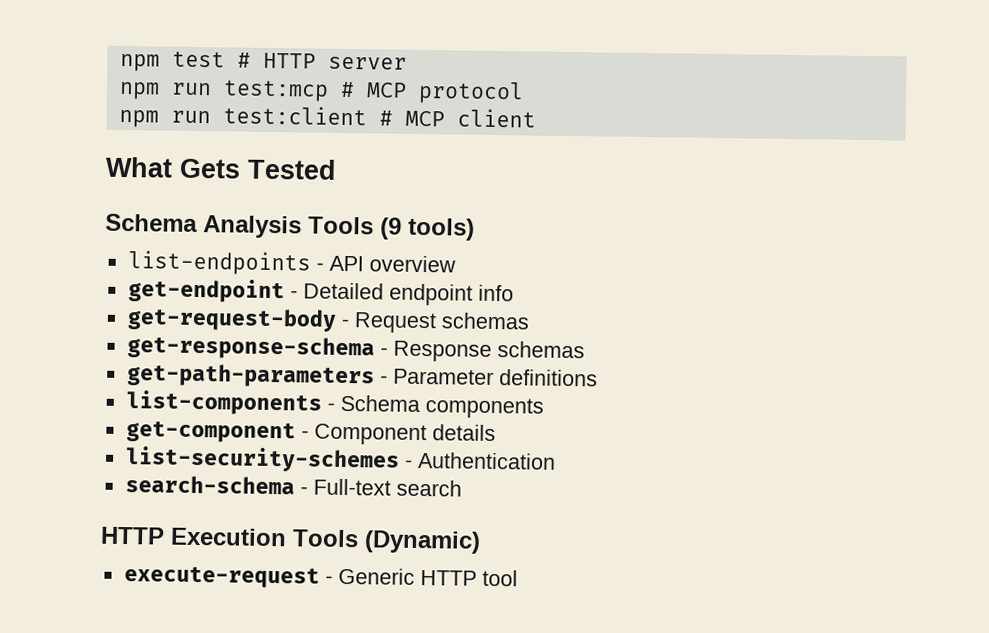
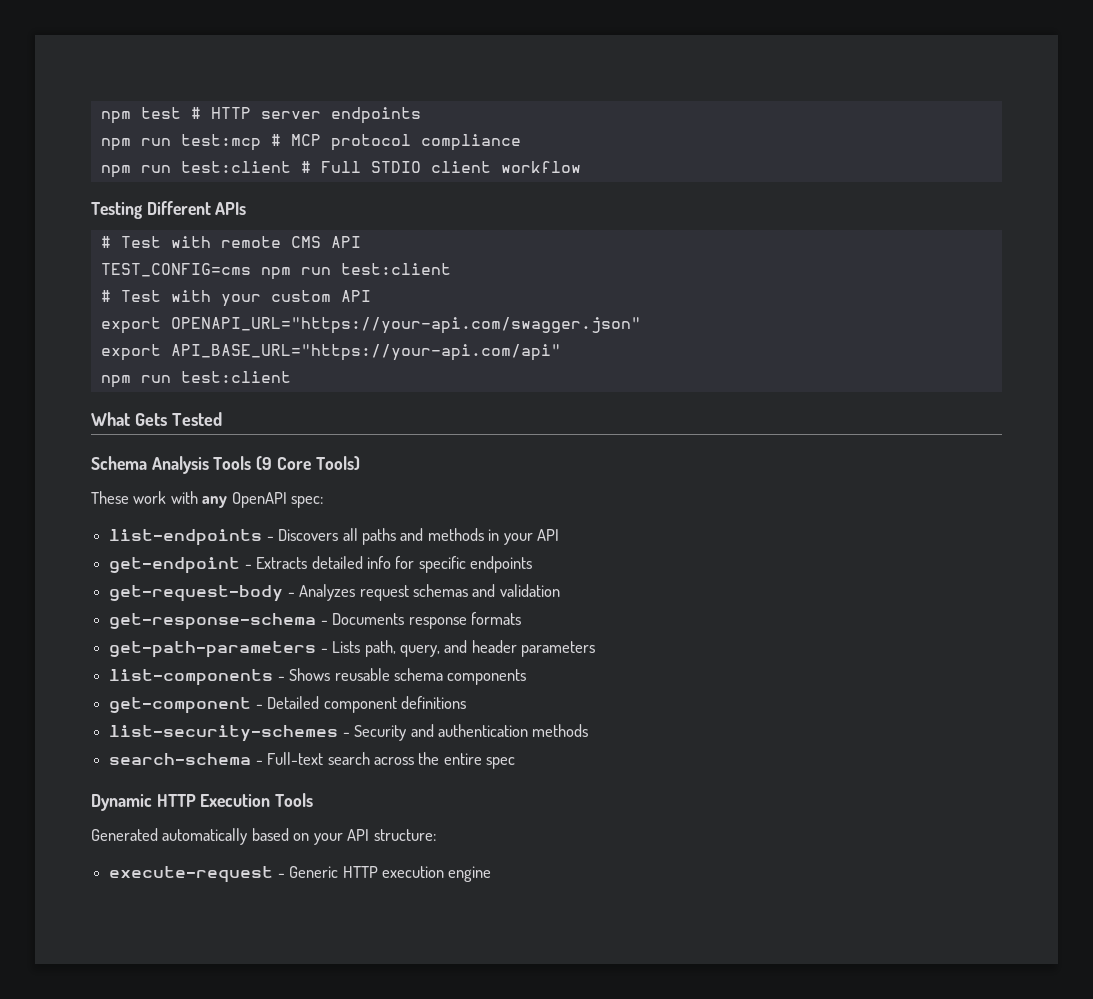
- npm test # HTTP server
+ npm test # HTTP server endpoints
- npm run test:mcp # MCP protocol
+ npm run test:mcp # MCP protocol compliance
- npm run test:client # MCP client
+ npm run test:client # Full STDIO client workflow
+ Testing Different APIs
+ # Test with remote CMS API
+ TEST_CONFIG=cms npm run test:client
+ # Test with your custom API
+ export OPENAPI_URL="https://your-api.com/swagger.json"
+ export API_BASE_URL="https://your-api.com/api"
+ npm run test:client
- Schema Analysis Tools (9 tools)
- list-endpoints - API overview
+ Schema Analysis Tools (9 Core Tools)
+ These work with any OpenAPI spec:
+ list-endpoints - Discovers all paths and methods in your API
- get-endpoint - Detailed endpoint info
+ get-endpoint - Extracts detailed info for specific endpoints
- get-request-body - Request schemas
+ get-request-body - Analyzes request schemas and validation
- get-response-schema - Response schemas
+ get-response-schema - Documents response formats
- get-path-parameters - Parameter definitions
+ get-path-parameters - Lists path, query, and header parameters
- list-components - Schema components
+ list-components - Shows reusable schema components
- get-component - Component details
+ get-component - Detailed component definitions
- list-security-schemes - Authentication
+ list-security-schemes - Security and authentication methods
- search-schema - Full-text search
- HTTP Execution Tools (Dynamic)
+ search-schema - Full-text search across the entire spec
+ Dynamic HTTP Execution Tools
+ Generated automatically based on your API structure:
- execute-request - Generic HTTP tool
+ execute-request - Generic HTTP execution engine

